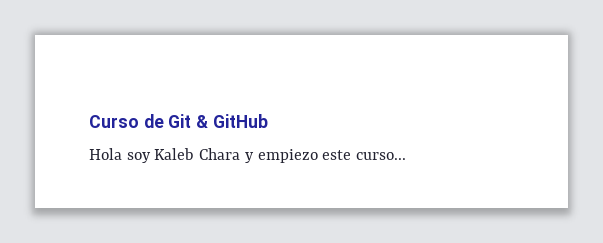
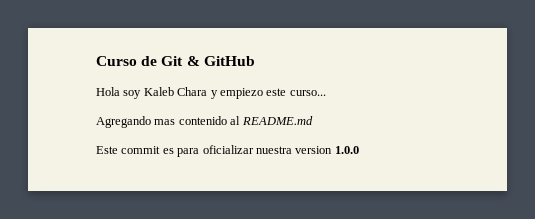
+ Agregando mas contenido al README.md
+ Este commit es para oficializar nuestra version 1.0.0

